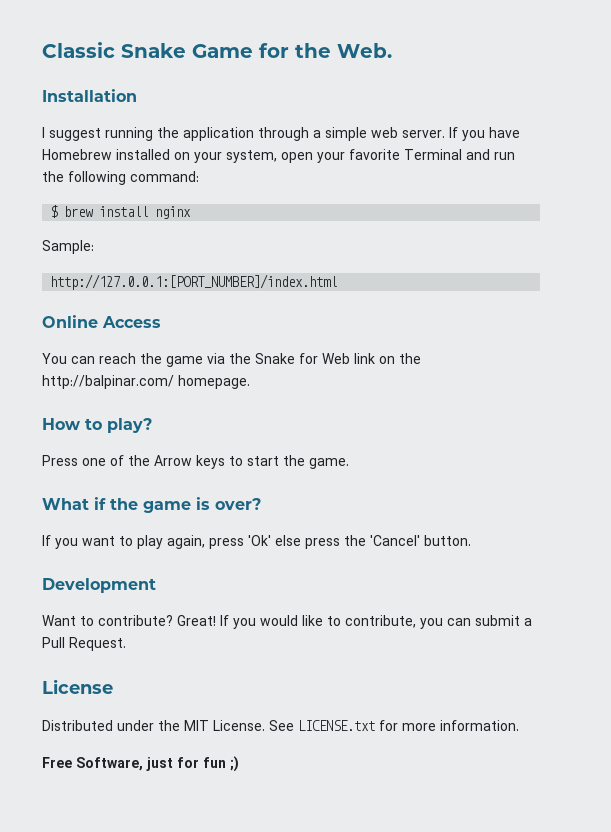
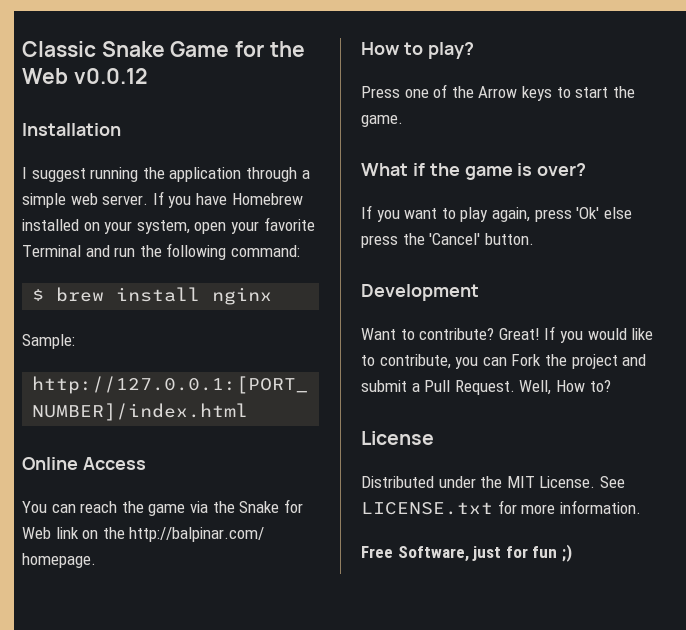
- Classic Snake Game for the Web.
+ Classic Snake Game for the Web v0.0.12
- If you would like to contribute, you can submit a Pull Request.
+ If you would like to contribute, you can Fork the project and submit a Pull Request. Well, How to?

